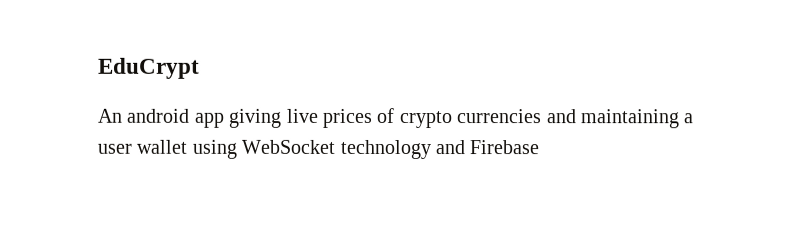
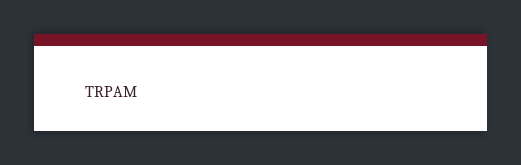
- EduCrypt
- An android app giving live prices of crypto currencies and maintaining a user wallet using WebSocket technology and Firebase
+ TRPAM

